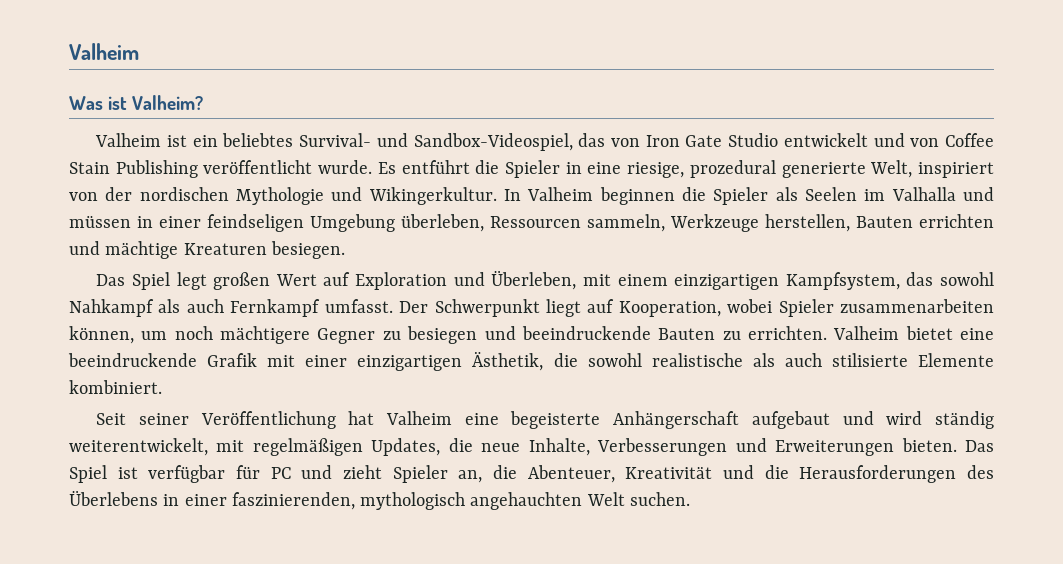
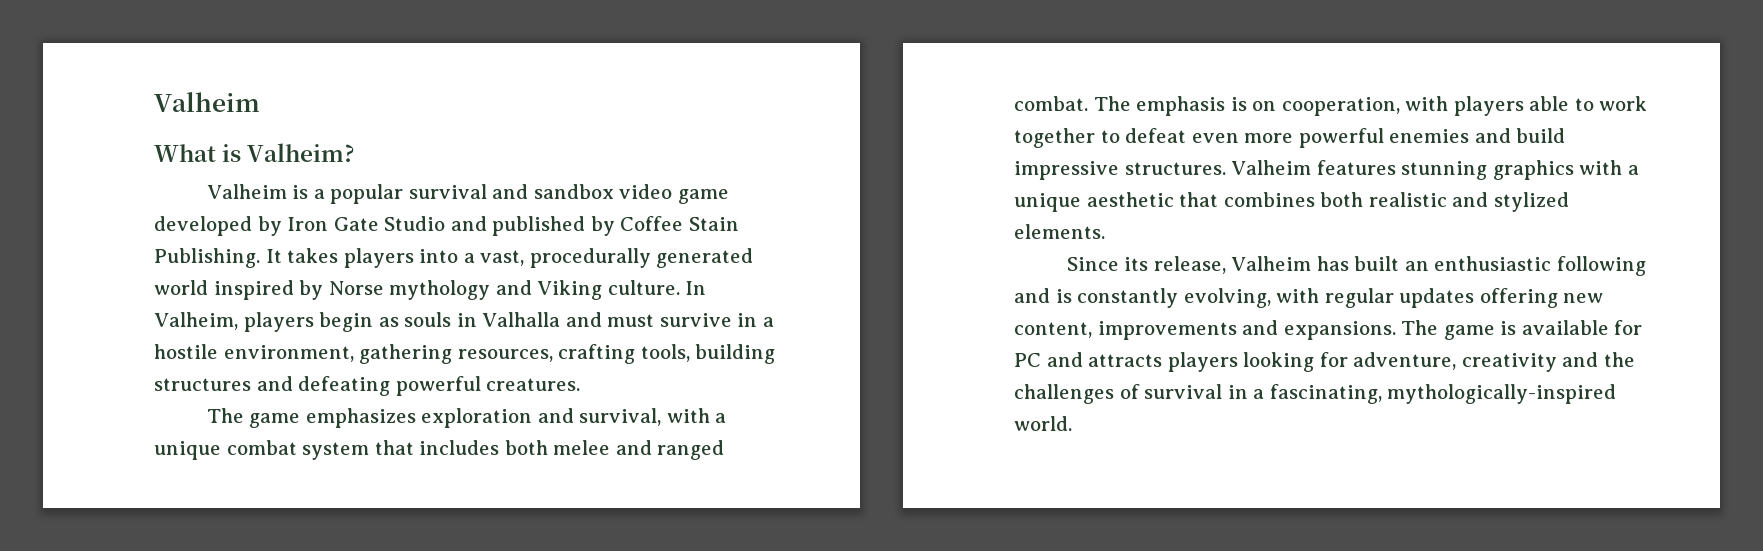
- Was ist Valheim?
+ What is Valheim?
- Valheim ist ein beliebtes Survival- und Sandbox-Videospiel, das von Iron Gate Studio entwickelt und von Coffee Stain Publishing veröffentlicht wurde. Es entführt die Spieler in eine riesige, prozedural generierte Welt, inspiriert von der nordischen Mythologie und Wikingerkultur. In Valheim beginnen die Spieler als Seelen im Valhalla und müssen in einer feindseligen Umgebung überleben, Ressourcen sammeln, Werkzeuge herstellen, Bauten errichten und mächtige Kreaturen besiegen.
- Das Spiel legt großen Wert auf Exploration und Überleben, mit einem einzigartigen Kampfsystem, das sowohl Nahkampf als auch Fernkampf umfasst. Der Schwerpunkt liegt auf Kooperation, wobei Spieler zusammenarbeiten können, um noch mächtigere Gegner zu besiegen und beeindruckende Bauten zu errichten. Valheim bietet eine beeindruckende Grafik mit einer einzigartigen Ästhetik, die sowohl realistische als auch stilisierte Elemente kombiniert.
- Seit seiner Veröffentlichung hat Valheim eine begeisterte Anhängerschaft aufgebaut und wird ständig weiterentwickelt, mit regelmäßigen Updates, die neue Inhalte, Verbesserungen und Erweiterungen bieten. Das Spiel ist verfügbar für PC und zieht Spieler an, die Abenteuer, Kreativität und die Herausforderungen des Überlebens in einer faszinierenden, mythologisch angehauchten Welt suchen.
+ Valheim is a popular survival and sandbox video game developed by Iron Gate Studio and published by Coffee Stain Publishing. It takes players into a vast, procedurally generated world inspired by Norse mythology and Viking culture. In Valheim, players begin as souls in Valhalla and must survive in a hostile environment, gathering resources, crafting tools, building structures and defeating powerful creatures.
+ The game emphasizes exploration and survival, with a unique combat system that includes both melee and ranged combat. The emphasis is on cooperation, with players able to work together to defeat even more powerful enemies and build impressive structures. Valheim features stunning graphics with a unique aesthetic that combines both realistic and stylized elements.
+ Since its release, Valheim has built an enthusiastic following and is constantly evolving, with regular updates offering new content, improvements and expansions. The game is available for PC and attracts players looking for adventure, creativity and the challenges of survival in a fascinating, mythologically-inspired world.

